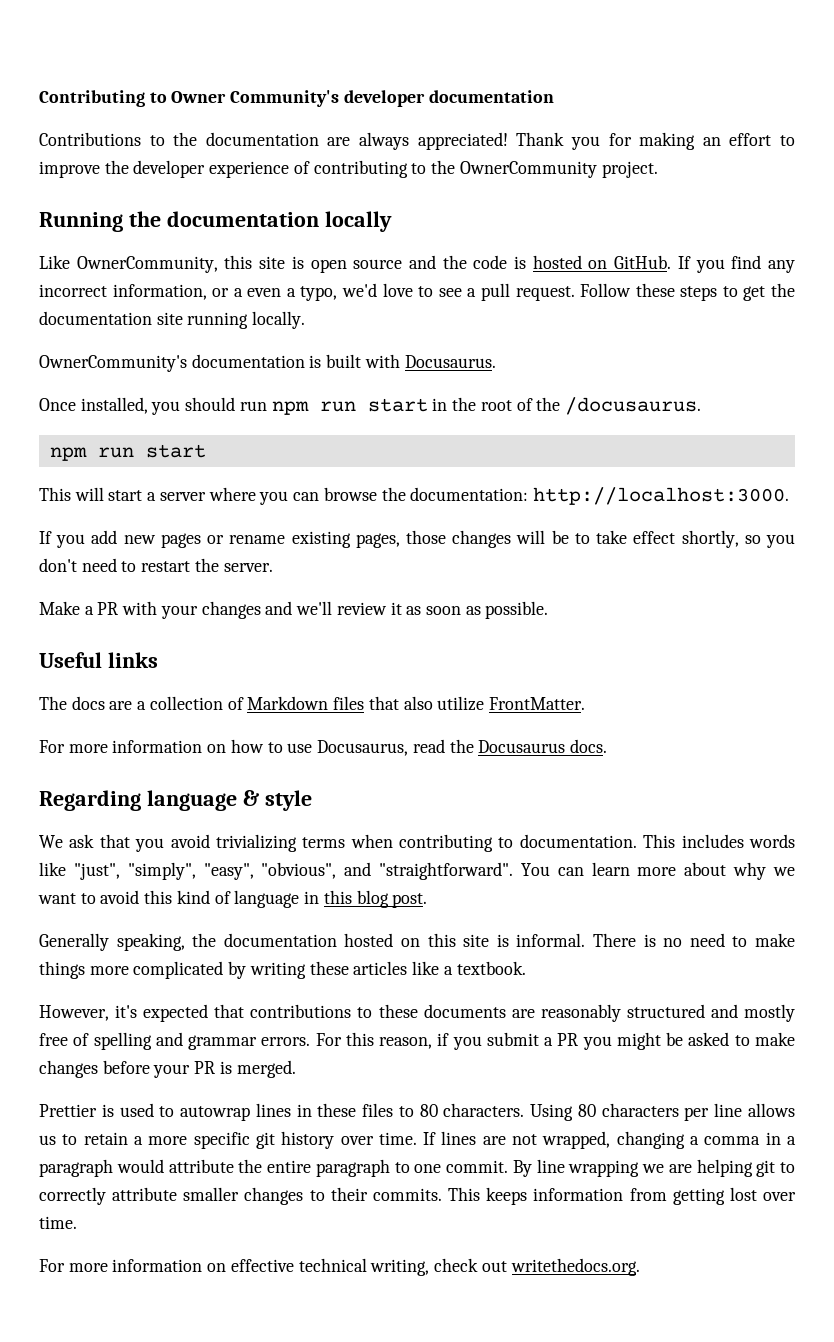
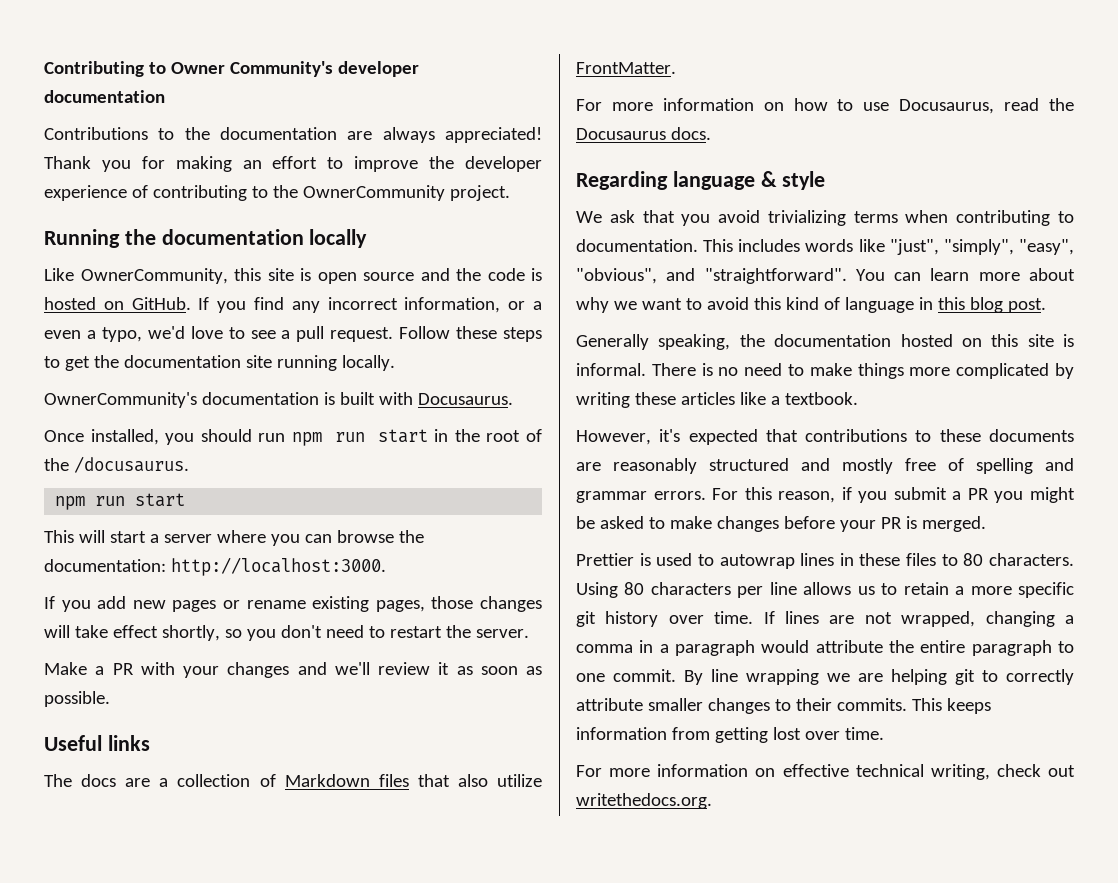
- If you add new pages or rename existing pages, those changes will be to take effect shortly, so you don't need to restart the server.
+ If you add new pages or rename existing pages, those changes will take effect shortly, so you don't need to restart the server.

